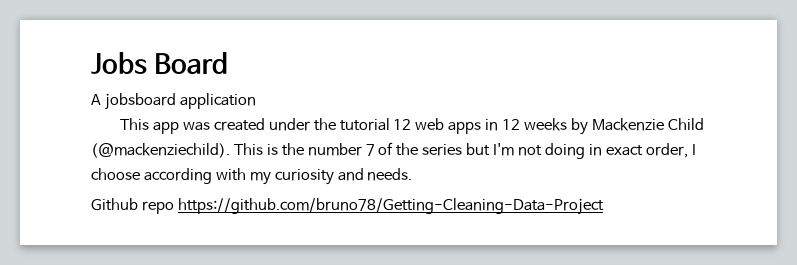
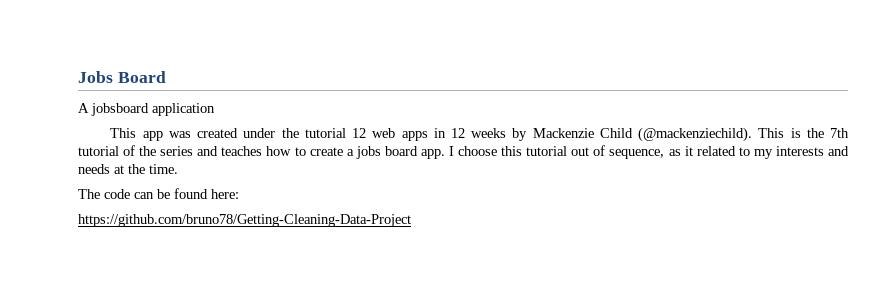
- This is the number 7 of the series but I'm not doing in exact order, I choose according with my curiosity and needs.
- Github repo https://github.com/bruno78/Getting-Cleaning-Data-Project
+ This is the 7th tutorial of the series and teaches how to create a jobs board app. I choose this tutorial out of sequence, as it related to my interests and needs at the time.
+ The code can be found here:
+ https://github.com/bruno78/Getting-Cleaning-Data-Project

